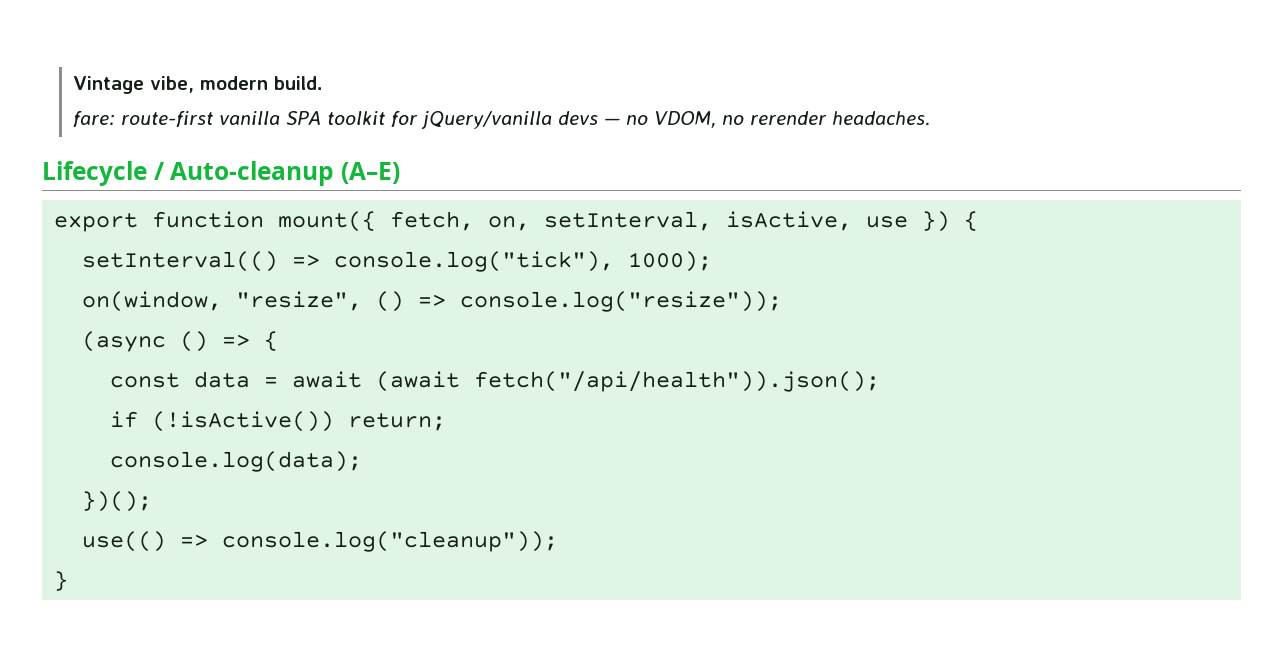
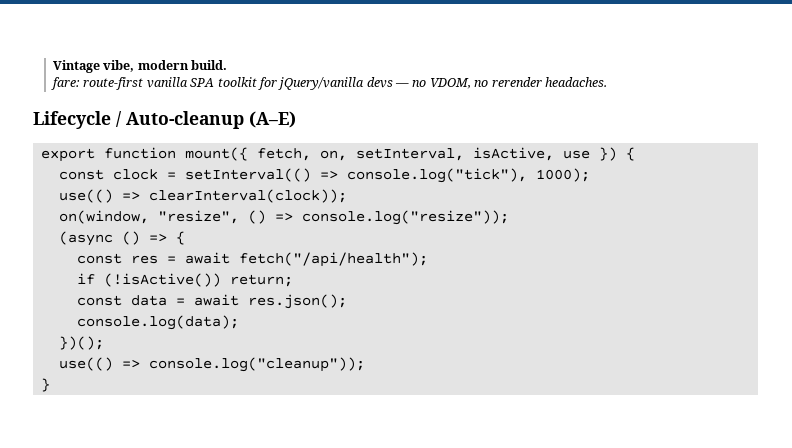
- setInterval(() => console.log("tick"), 1000);
+ const clock = setInterval(() => console.log("tick"), 1000);
+ use(() => clearInterval(clock));
- const data = await (await fetch("/api/health")).json();
+ const res = await fetch("/api/health");
+ const data = await res.json();

